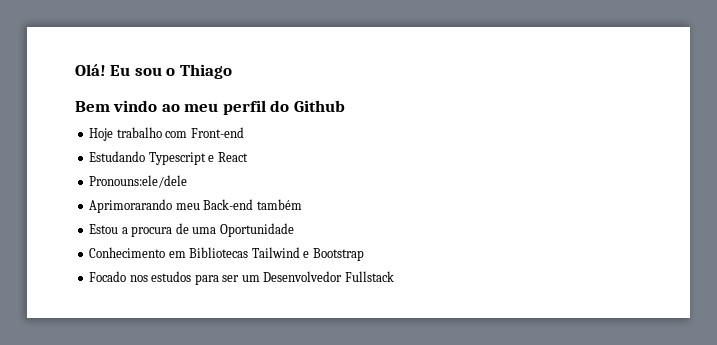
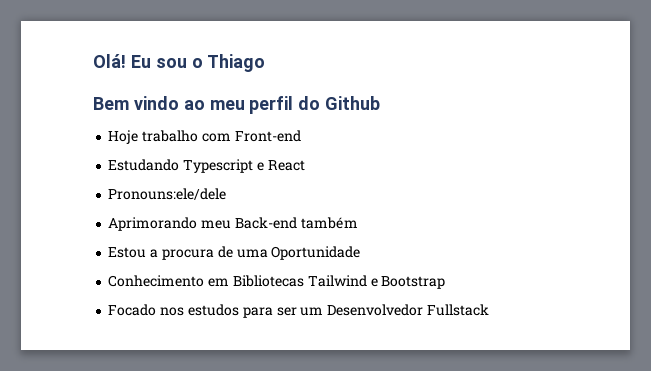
- Aprimorarando meu Back-end também
+ Aprimorando meu Back-end também

